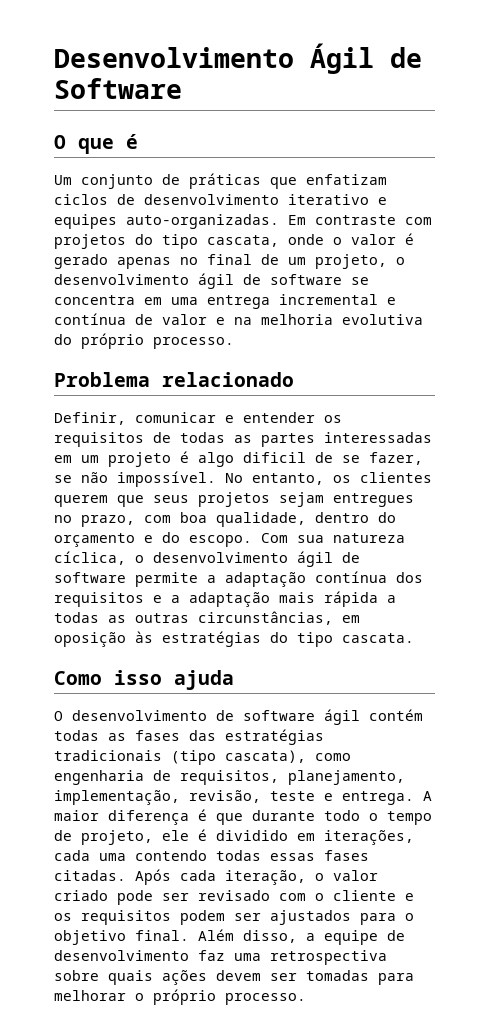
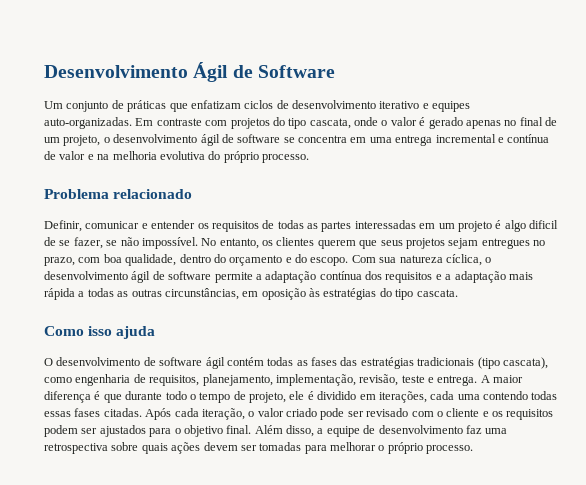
- O que é

